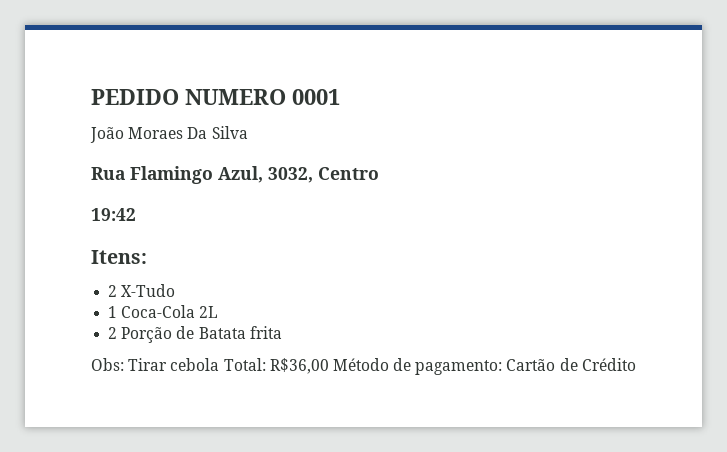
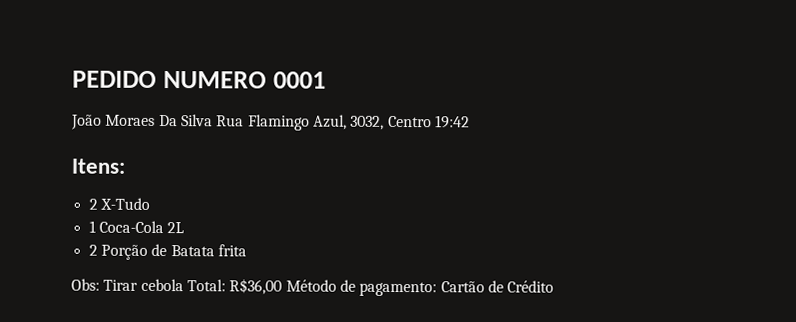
- João Moraes Da Silva
- Rua Flamingo Azul, 3032, Centro
- 19:42
+ João Moraes Da Silva Rua Flamingo Azul, 3032, Centro 19:42

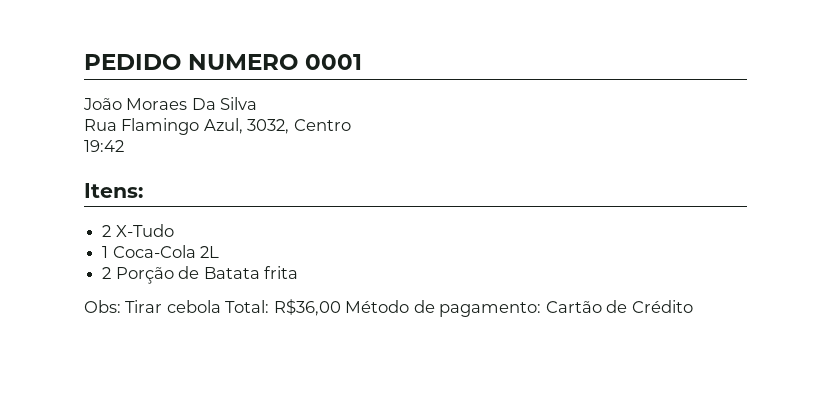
- João Moraes Da Silva Rua Flamingo Azul, 3032, Centro 19:42
+ João Moraes Da Silva
+ Rua Flamingo Azul, 3032, Centro
+ 19:42

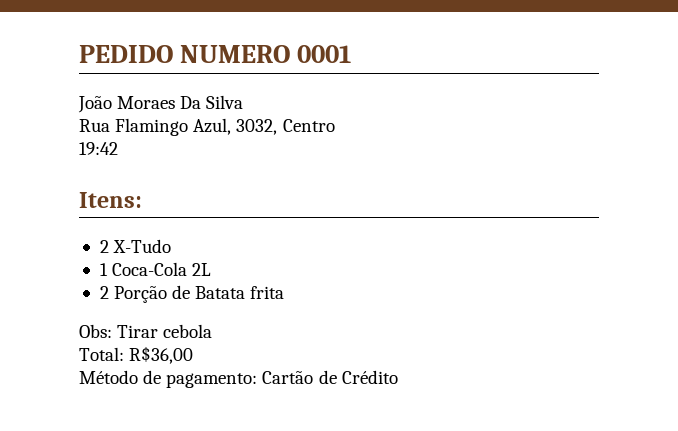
- Obs: Tirar cebola Total: R$36,00 Método de pagamento: Cartão de Crédito
+ Obs: Tirar cebola
+ Total: R$36,00
+ Método de pagamento: Cartão de Crédito

